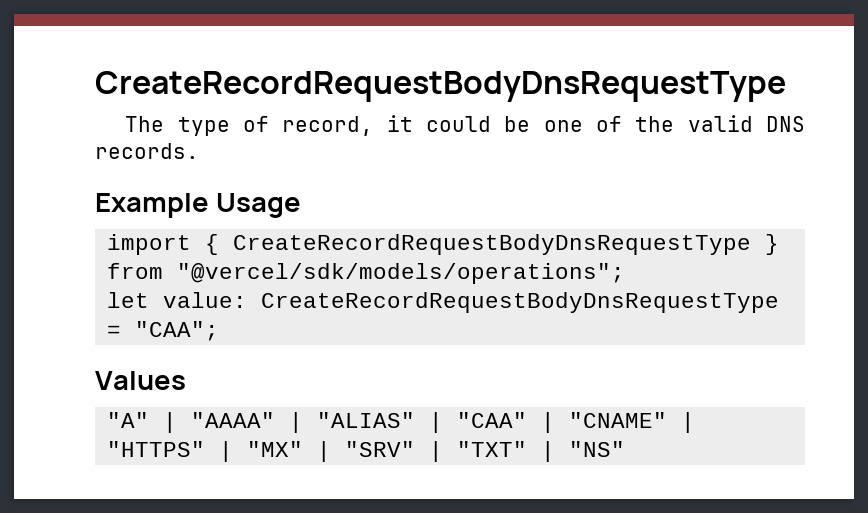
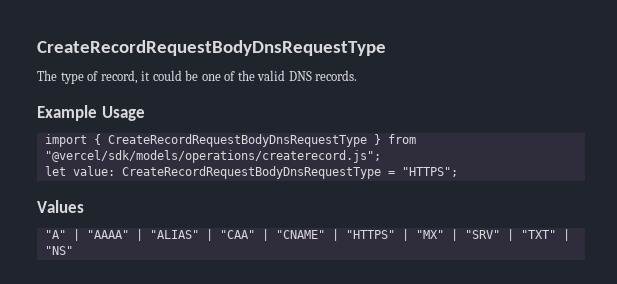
- import { CreateRecordRequestBodyDnsRequestType } from "@vercel/sdk/models/operations";
+ import { CreateRecordRequestBodyDnsRequestType } from "@vercel/sdk/models/operations/createrecord.js";
- let value: CreateRecordRequestBodyDnsRequestType = "CAA";
+ let value: CreateRecordRequestBodyDnsRequestType = "HTTPS";

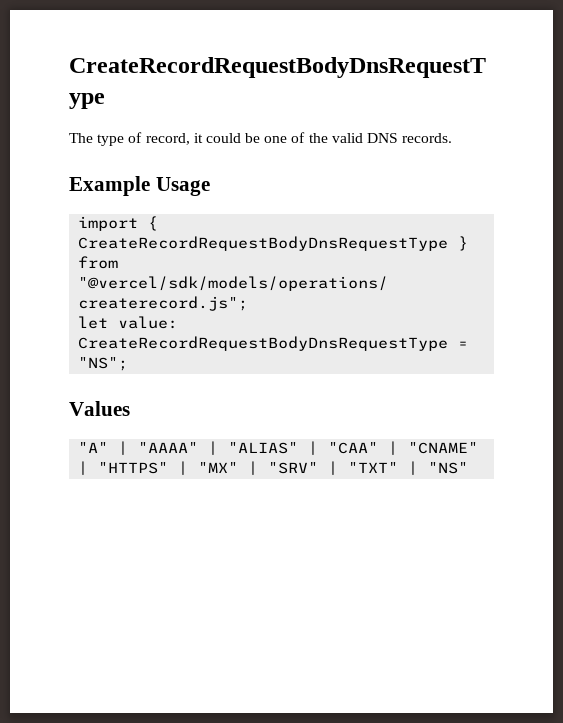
- let value: CreateRecordRequestBodyDnsRequestType = "HTTPS";
+ let value: CreateRecordRequestBodyDnsRequestType = "NS";

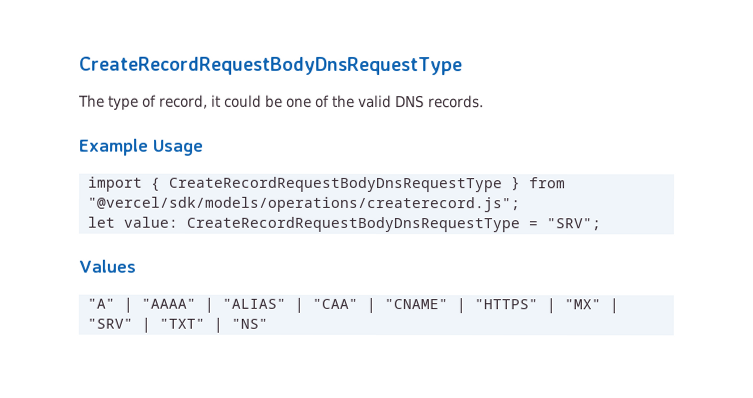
- let value: CreateRecordRequestBodyDnsRequestType = "NS";
+ let value: CreateRecordRequestBodyDnsRequestType = "SRV";

